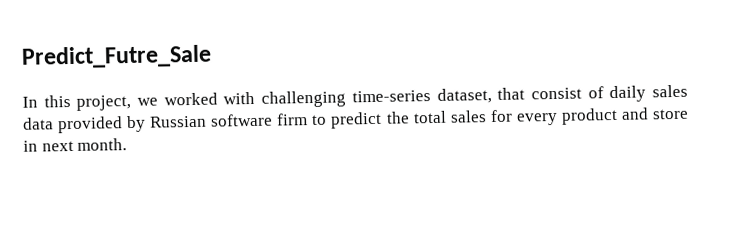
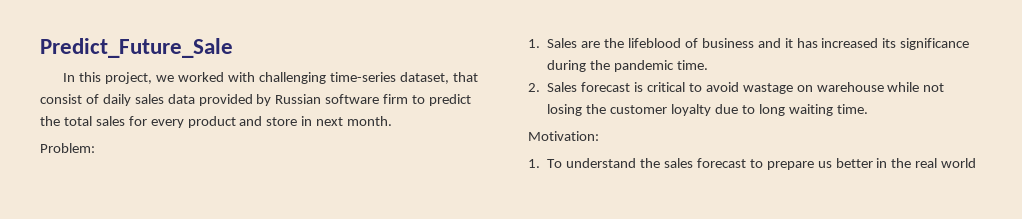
- Predict_Futre_Sale
+ Predict_Future_Sale
+ Problem:
+ 1. Sales are the lifeblood of business and it has increased its significance during the pandemic time.
+ 2. Sales forecast is critical to avoid wastage on warehouse while not losing the customer loyalty due to long waiting time.
+ Motivation:
+ 1. To understand the sales forecast to prepare us better in the real world

